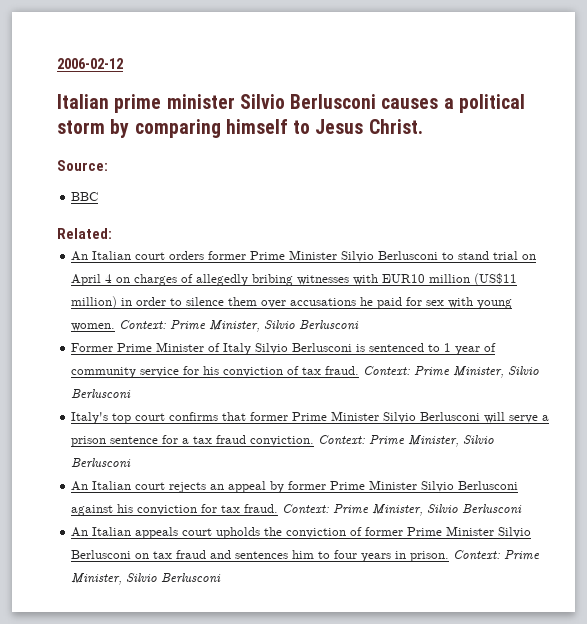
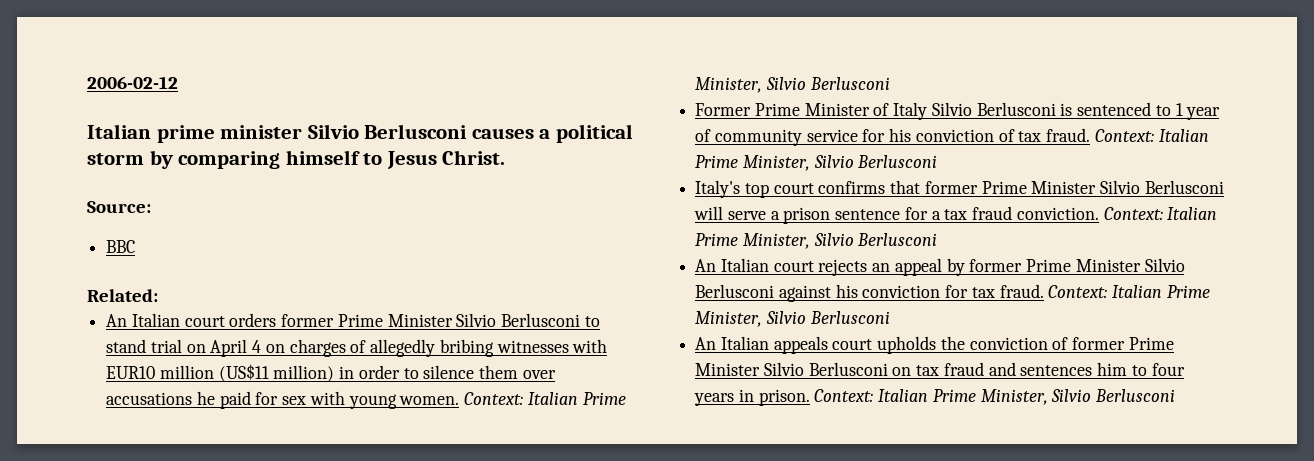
- An Italian court orders former Prime Minister Silvio Berlusconi to stand trial on April 4 on charges of allegedly bribing witnesses with EUR10 million (US$11 million) in order to silence them over accusations he paid for sex with young women. Context: Prime Minister, Silvio Berlusconi
+ An Italian court orders former Prime Minister Silvio Berlusconi to stand trial on April 4 on charges of allegedly bribing witnesses with EUR10 million (US$11 million) in order to silence them over accusations he paid for sex with young women. Context: Italian Prime Minister, Silvio Berlusconi
- Former Prime Minister of Italy Silvio Berlusconi is sentenced to 1 year of community service for his conviction of tax fraud. Context: Prime Minister, Silvio Berlusconi
+ Former Prime Minister of Italy Silvio Berlusconi is sentenced to 1 year of community service for his conviction of tax fraud. Context: Italian Prime Minister, Silvio Berlusconi
- Italy's top court confirms that former Prime Minister Silvio Berlusconi will serve a prison sentence for a tax fraud conviction. Context: Prime Minister, Silvio Berlusconi
+ Italy's top court confirms that former Prime Minister Silvio Berlusconi will serve a prison sentence for a tax fraud conviction. Context: Italian Prime Minister, Silvio Berlusconi
- An Italian court rejects an appeal by former Prime Minister Silvio Berlusconi against his conviction for tax fraud. Context: Prime Minister, Silvio Berlusconi
+ An Italian court rejects an appeal by former Prime Minister Silvio Berlusconi against his conviction for tax fraud. Context: Italian Prime Minister, Silvio Berlusconi
- An Italian appeals court upholds the conviction of former Prime Minister Silvio Berlusconi on tax fraud and sentences him to four years in prison. Context: Prime Minister, Silvio Berlusconi
+ An Italian appeals court upholds the conviction of former Prime Minister Silvio Berlusconi on tax fraud and sentences him to four years in prison. Context: Italian Prime Minister, Silvio Berlusconi

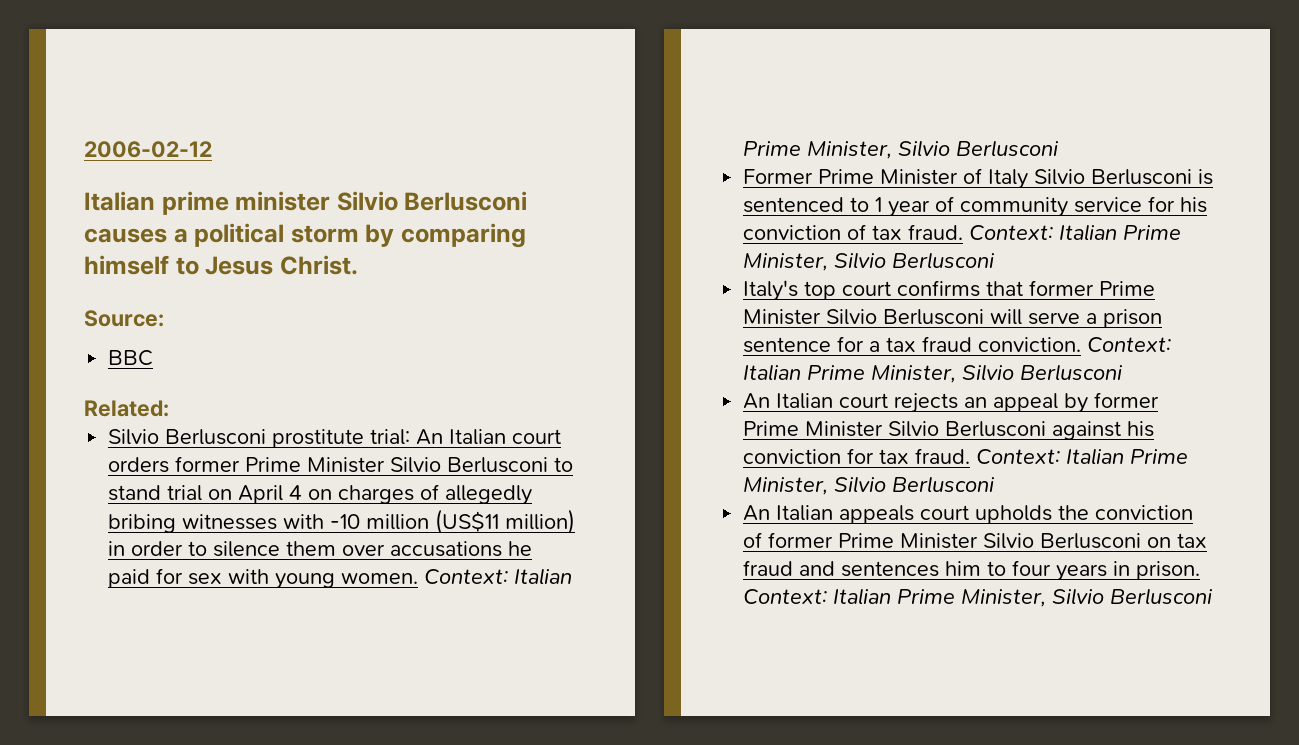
- An Italian court orders former Prime Minister Silvio Berlusconi to stand trial on April 4 on charges of allegedly bribing witnesses with EUR10 million (US$11 million) in order to silence them over accusations he paid for sex with young women.
+ Silvio Berlusconi prostitute trial: An Italian court orders former Prime Minister Silvio Berlusconi to stand trial on April 4 on charges of allegedly bribing witnesses with -10 million (US$11 million) in order to silence them over accusations he paid for sex with young women.

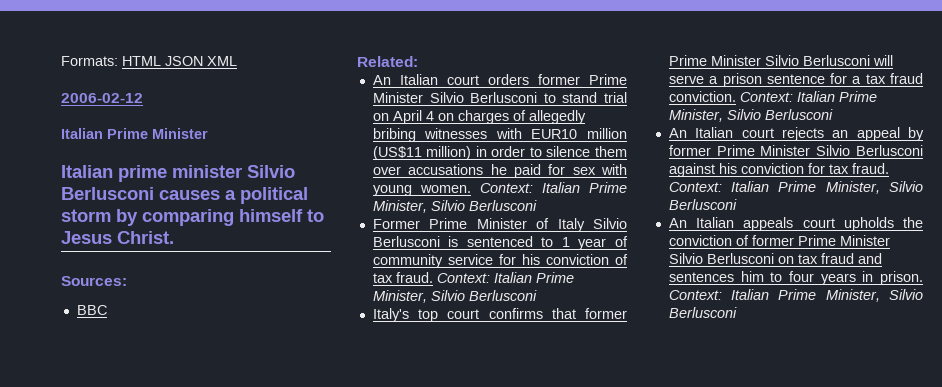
+ Formats: HTML JSON XML
  2006-02-12
+ Italian Prime Minister
- Source:
+ Sources:
- Silvio Berlusconi prostitute trial: An Italian court orders former Prime Minister Silvio Berlusconi to stand trial on April 4 on charges of allegedly bribing witnesses with -10 million (US$11 million) in order to silence them over accusations he paid for sex with young women.
+ An Italian court orders former Prime Minister Silvio Berlusconi to stand trial on April 4 on charges of allegedly bribing witnesses with EUR10 million (US$11 million) in order to silence them over accusations he paid for sex with young women.

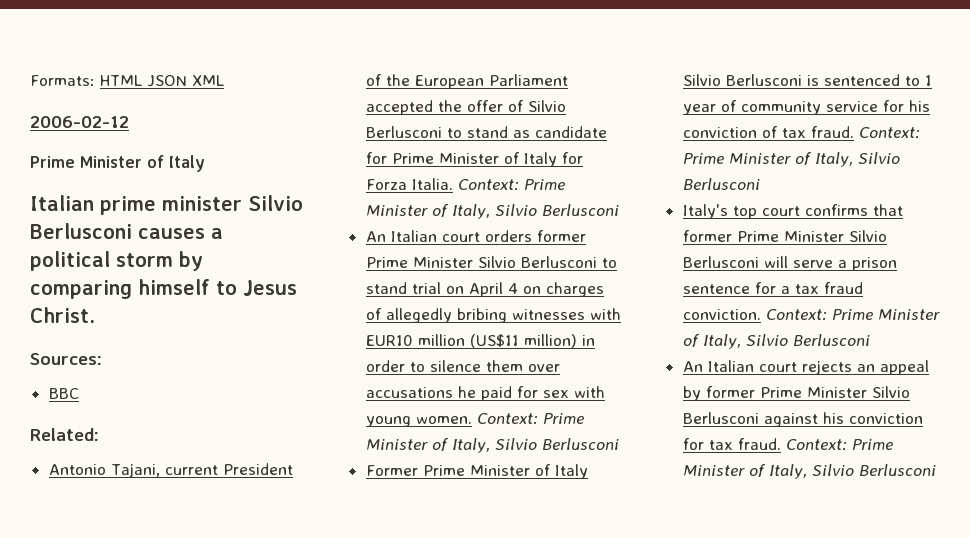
  2006-02-12
- Italian Prime Minister
+ Prime Minister of Italy
+ Antonio Tajani, current President of the European Parliament accepted the offer of Silvio Berlusconi to stand as candidate for Prime Minister of Italy for Forza Italia. Context: Prime Minister of Italy, Silvio Berlusconi
- An Italian court orders former Prime Minister Silvio Berlusconi to stand trial on April 4 on charges of allegedly bribing witnesses with EUR10 million (US$11 million) in order to silence them over accusations he paid for sex with young women. Context: Italian Prime Minister, Silvio Berlusconi
+ An Italian court orders former Prime Minister Silvio Berlusconi to stand trial on April 4 on charges of allegedly bribing witnesses with EUR10 million (US$11 million) in order to silence them over accusations he paid for sex with young women. Context: Prime Minister of Italy, Silvio Berlusconi
- Former Prime Minister of Italy Silvio Berlusconi is sentenced to 1 year of community service for his conviction of tax fraud. Context: Italian Prime Minister, Silvio Berlusconi
+ Former Prime Minister of Italy Silvio Berlusconi is sentenced to 1 year of community service for his conviction of tax fraud. Context: Prime Minister of Italy, Silvio Berlusconi
- Italy's top court confirms that former Prime Minister Silvio Berlusconi will serve a prison sentence for a tax fraud conviction. Context: Italian Prime Minister, Silvio Berlusconi
+ Italy's top court confirms that former Prime Minister Silvio Berlusconi will serve a prison sentence for a tax fraud conviction. Context: Prime Minister of Italy, Silvio Berlusconi
- An Italian court rejects an appeal by former Prime Minister Silvio Berlusconi against his conviction for tax fraud. Context: Italian Prime Minister, Silvio Berlusconi
- An Italian appeals court upholds the conviction of former Prime Minister Silvio Berlusconi on tax fraud and sentences him to four years in prison. Context: Italian Prime Minister, Silvio Berlusconi
+ An Italian court rejects an appeal by former Prime Minister Silvio Berlusconi against his conviction for tax fraud. Context: Prime Minister of Italy, Silvio Berlusconi

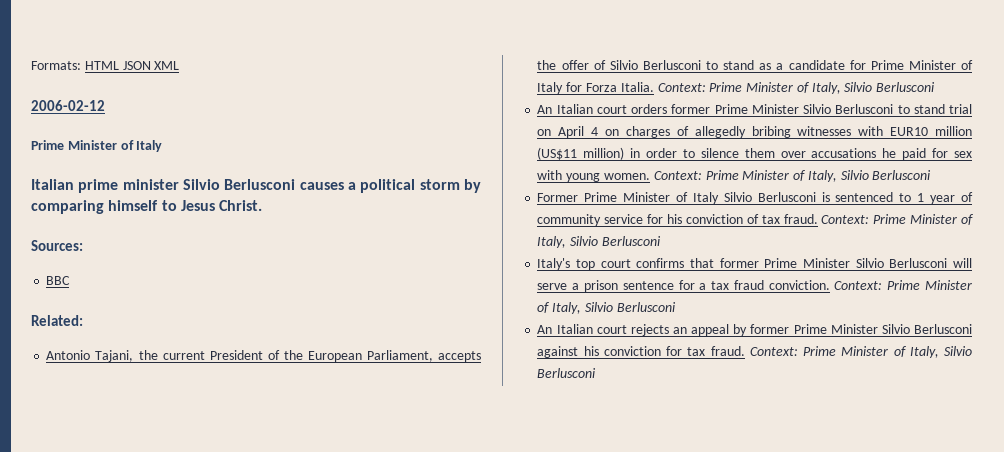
- Antonio Tajani, current President of the European Parliament accepted the offer of Silvio Berlusconi to stand as candidate for Prime Minister of Italy for Forza Italia.
+ Antonio Tajani, the current President of the European Parliament, accepts the offer of Silvio Berlusconi to stand as a candidate for Prime Minister of Italy for Forza Italia.

